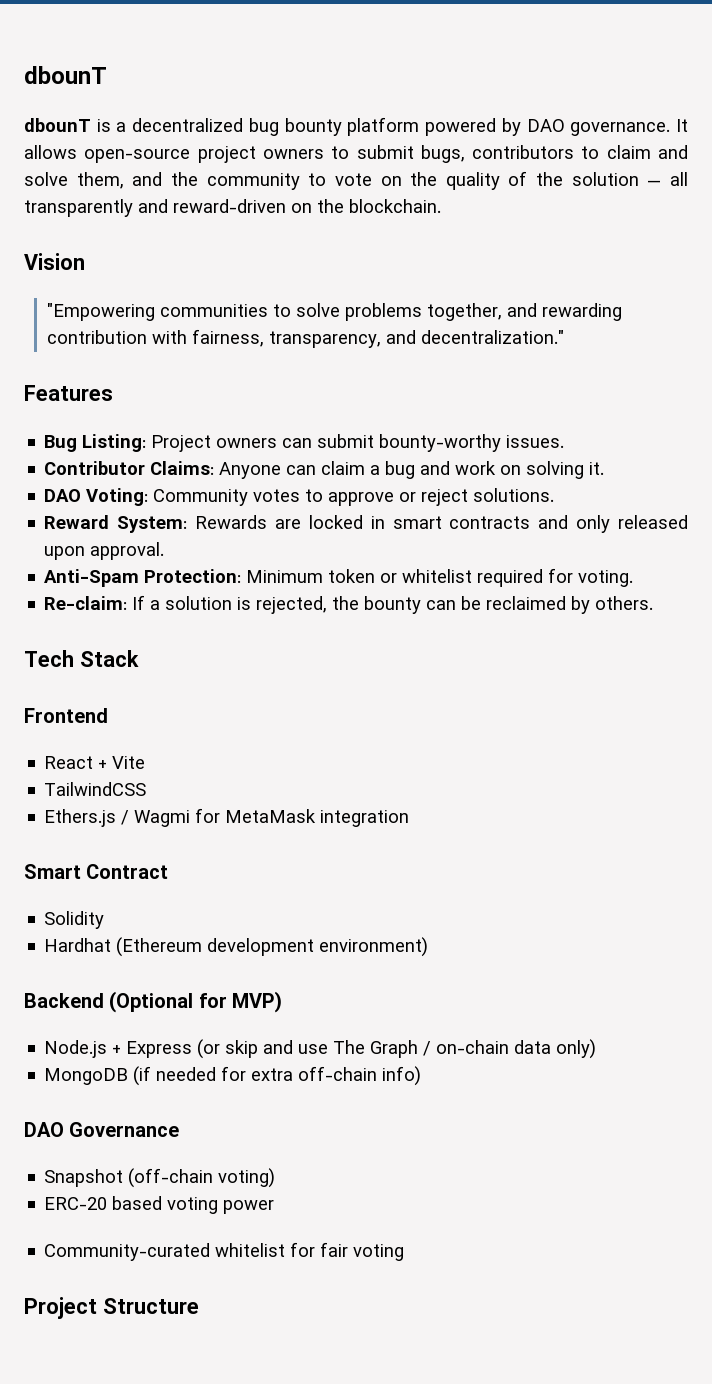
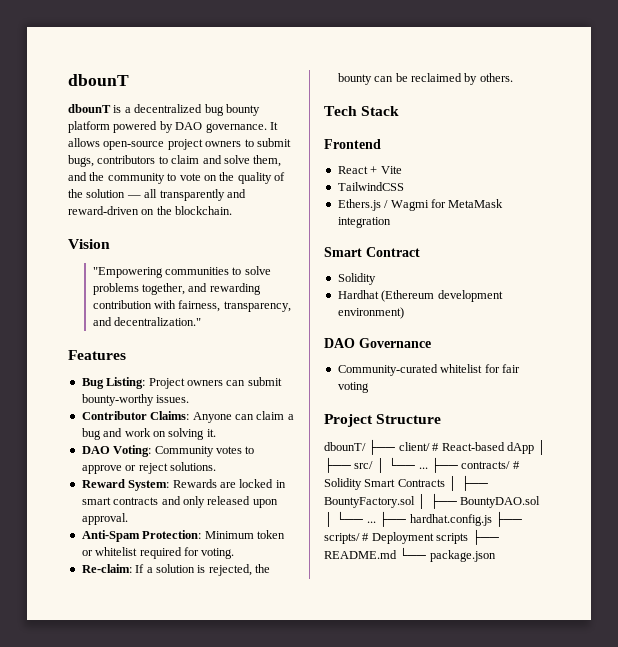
- Backend (Optional for MVP)
- Node.js + Express (or skip and use The Graph / on-chain data only)
- MongoDB (if needed for extra off-chain info)
  DAO Governance
- Snapshot (off-chain voting)
- ERC-20 based voting power
+ dbounT/ ├── client/ # React-based dApp │ ├── src/ │ └── ... ├── contracts/ # Solidity Smart Contracts │ ├── BountyFactory.sol │ ├── BountyDAO.sol │ └── ... ├── hardhat.config.js ├── scripts/ # Deployment scripts ├── README.md └── package.json

